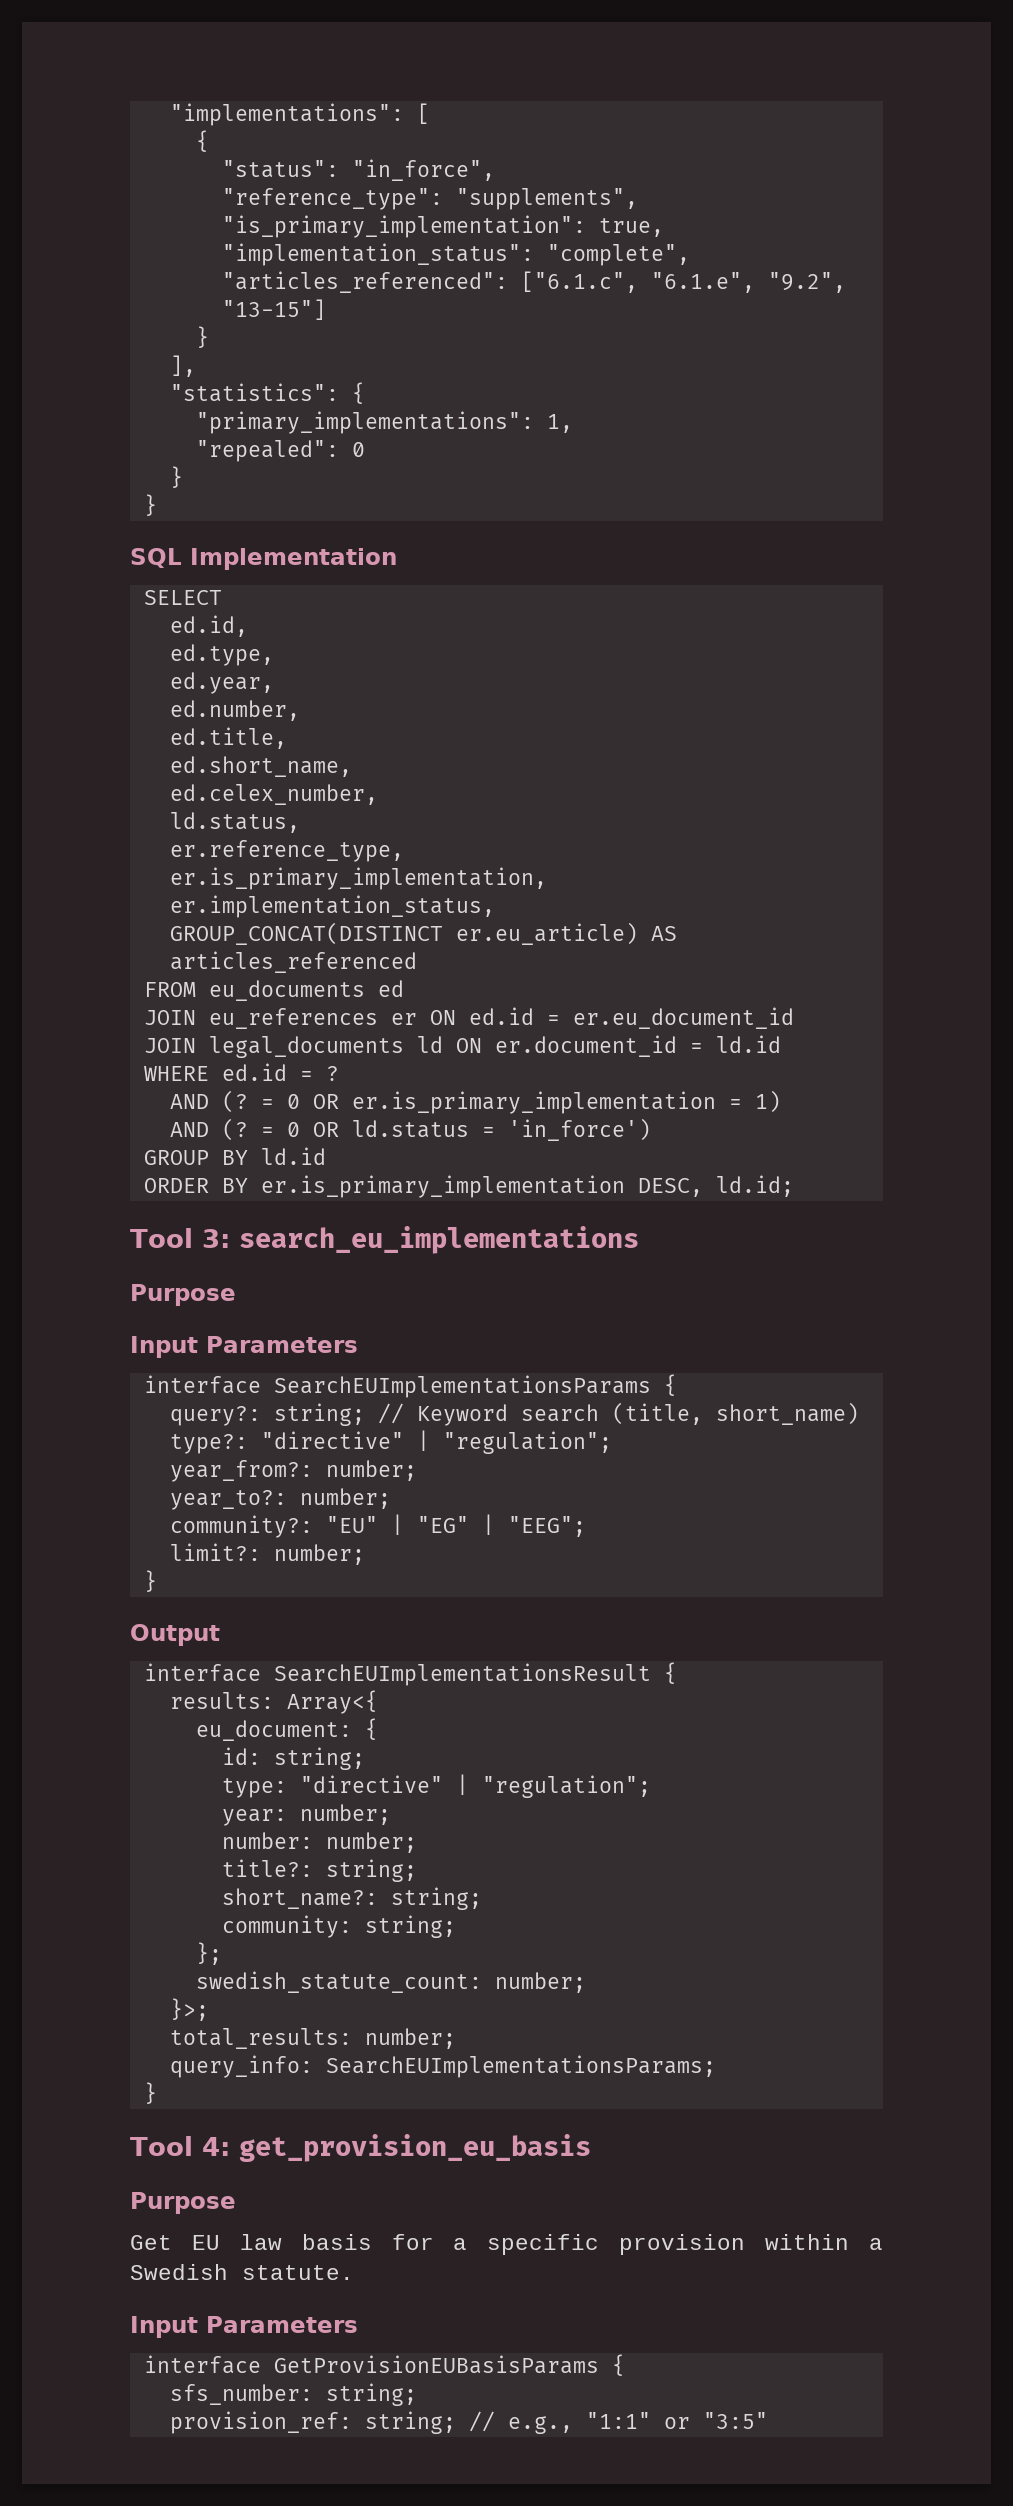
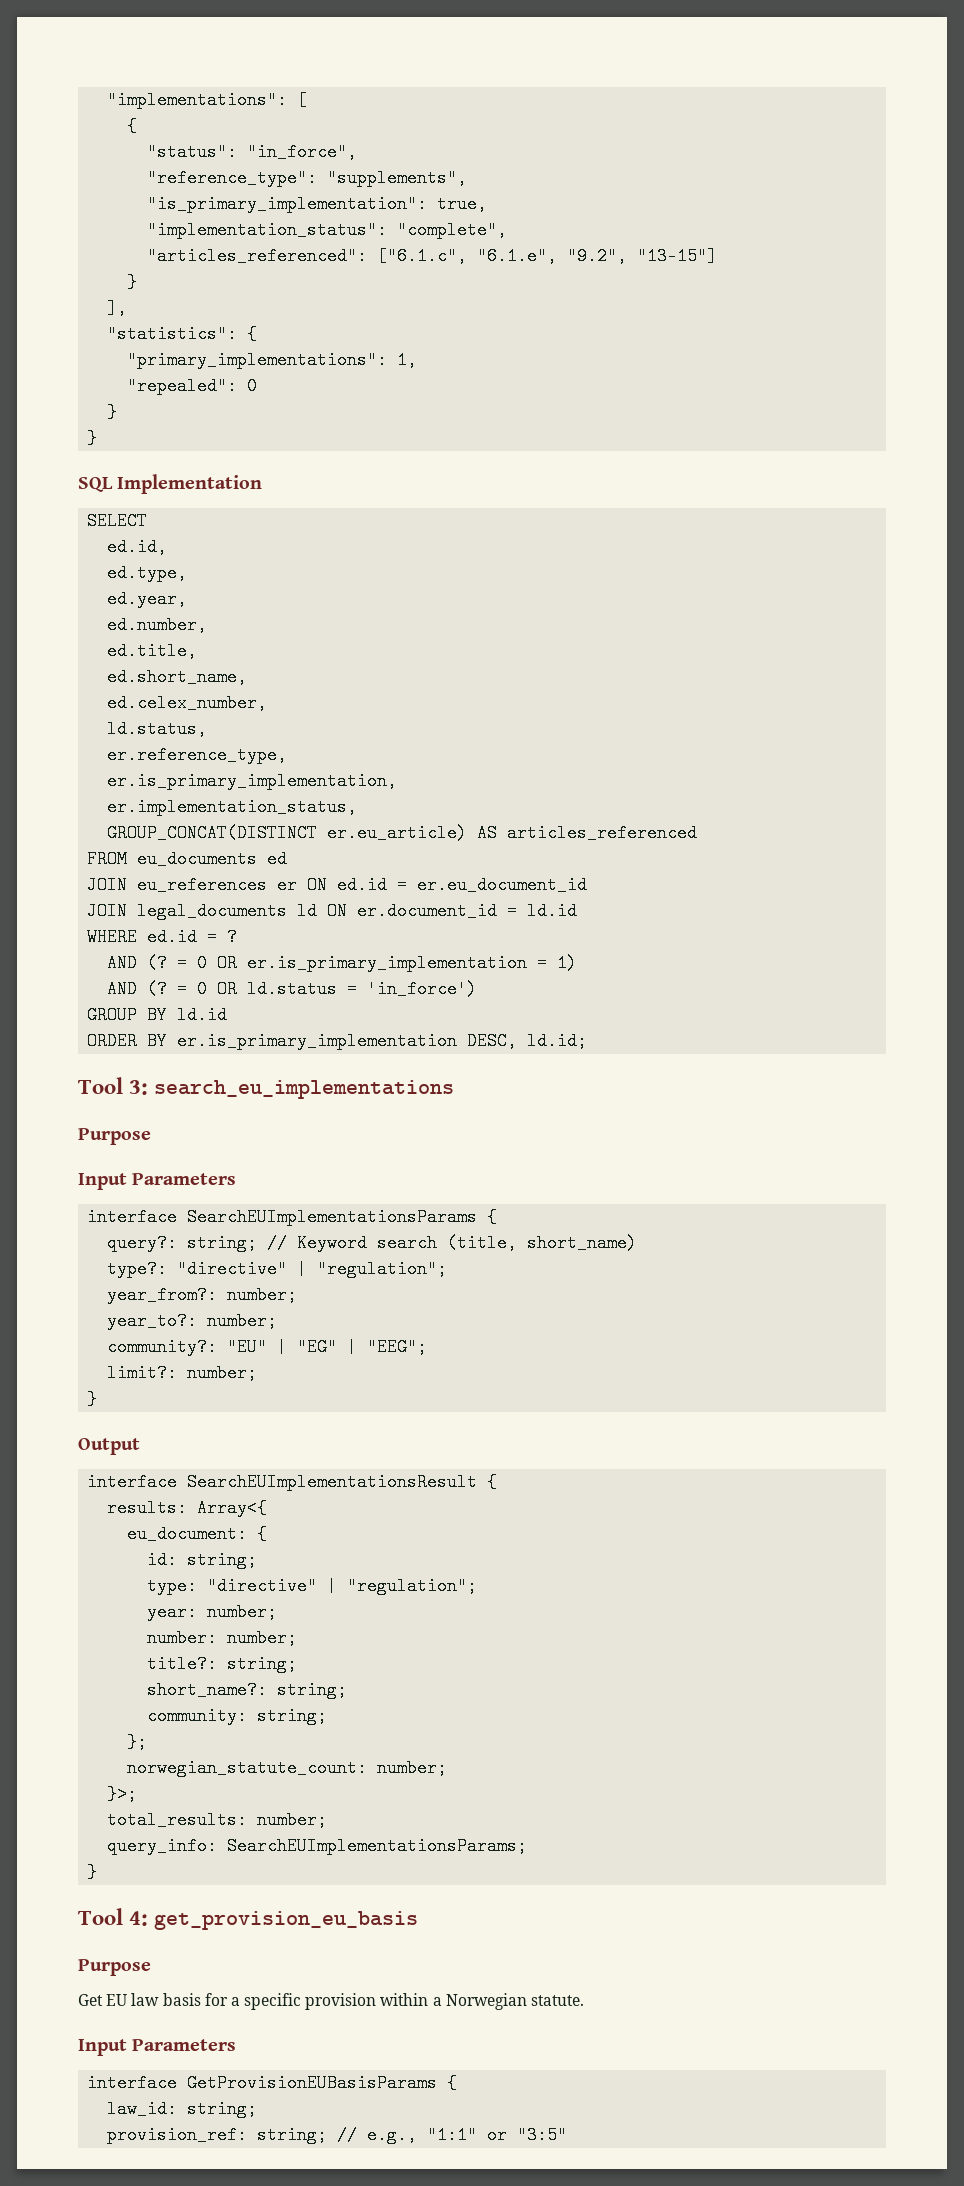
- swedish_statute_count: number;
+ norwegian_statute_count: number;
- Get EU law basis for a specific provision within a Swedish statute.
+ Get EU law basis for a specific provision within a Norwegian statute.
- sfs_number: string;
+ law_id: string;

